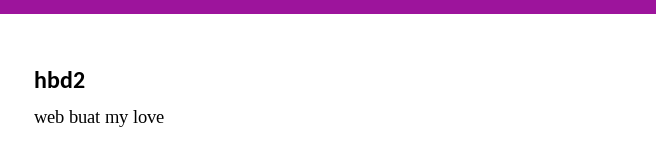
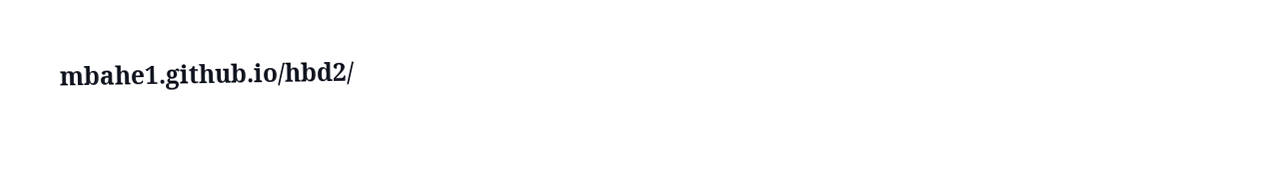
- hbd2
- web buat my love
+ mbahe1.github.io/hbd2/

